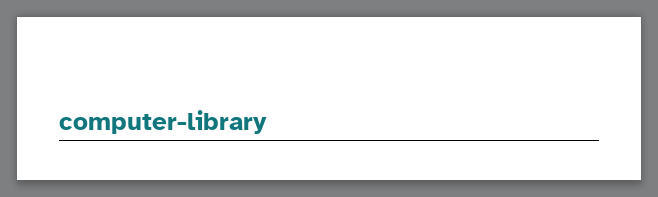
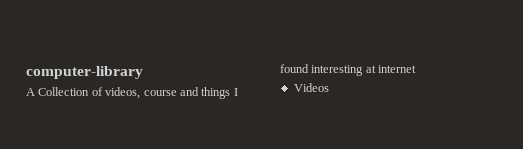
+ A Collection of videos, course and things I found interesting at internet
+ Videos

